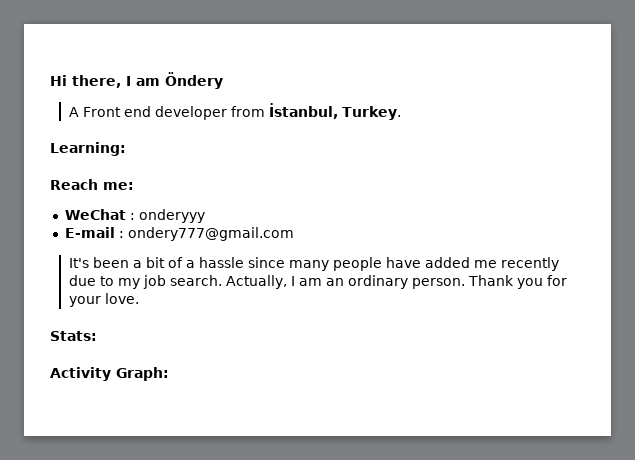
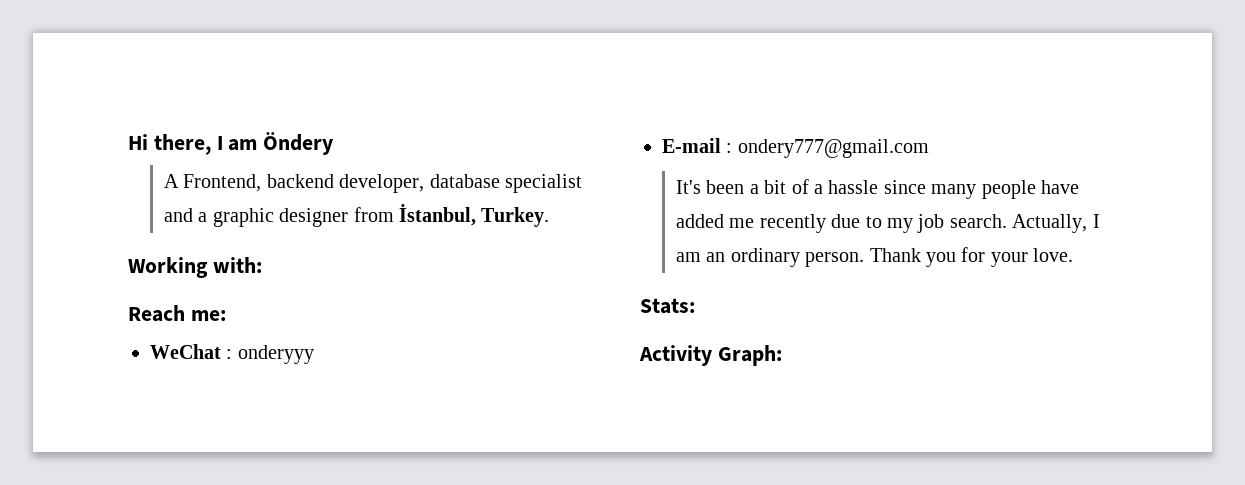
- A Front end developer from İstanbul, Turkey.
+ A Frontend, backend developer, database specialist and a graphic designer from İstanbul, Turkey.
- Learning:
+ Working with:

